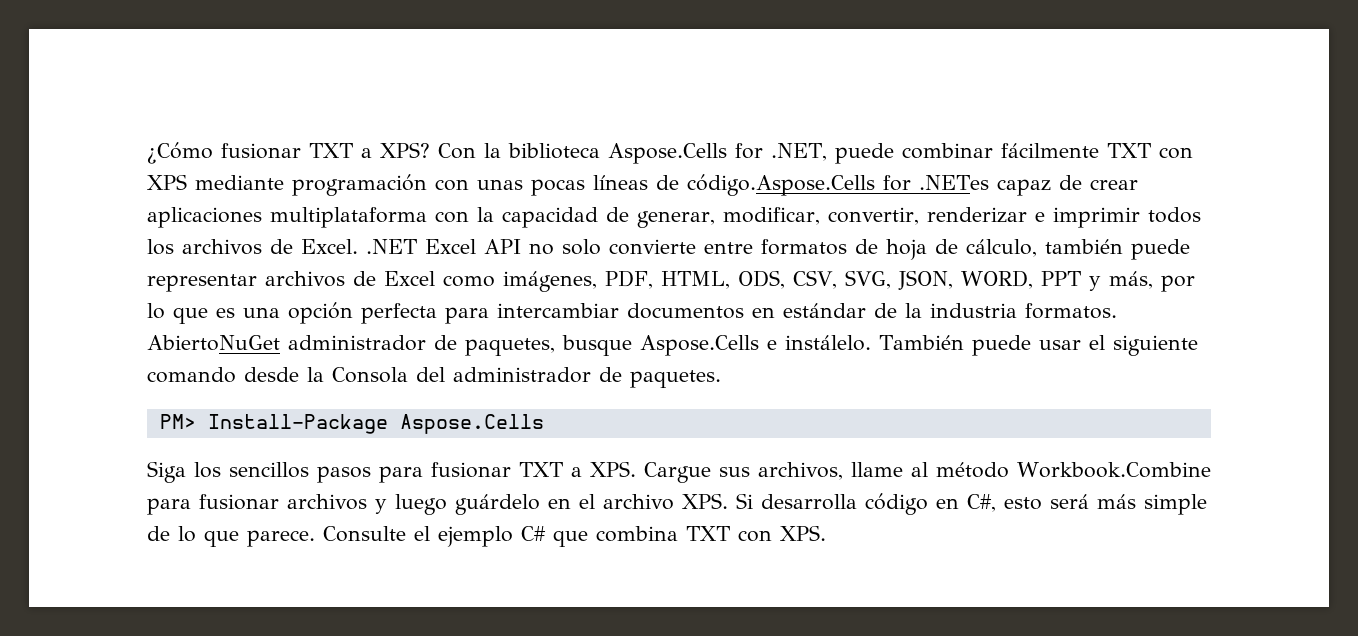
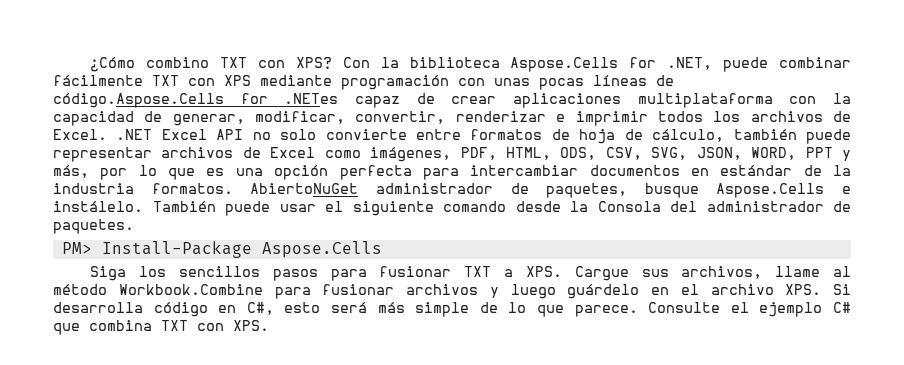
- ¿Cómo fusionar TXT a XPS?
+ ¿Cómo combino TXT con XPS?

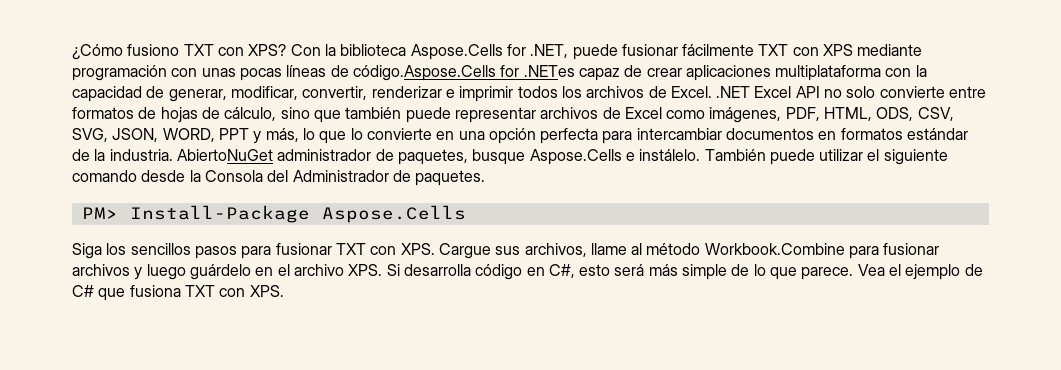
- ¿Cómo combino TXT con XPS?
+ ¿Cómo fusiono TXT con XPS?
- Con la biblioteca Aspose.Cells for .NET, puede combinar fácilmente TXT con XPS mediante programación con unas pocas líneas de código.Aspose.Cells for .NETes capaz de crear aplicaciones multiplataforma con la capacidad de generar, modificar, convertir, renderizar e imprimir todos los archivos de Excel. .NET Excel API no solo convierte entre formatos de hoja de cálculo, también puede representar archivos de Excel como imágenes, PDF, HTML, ODS, CSV, SVG, JSON, WORD, PPT y más, por lo que es una opción perfecta para intercambiar documentos en estándar de la industria formatos.
+ Con la biblioteca Aspose.Cells for .NET, puede fusionar fácilmente TXT con XPS mediante programación con unas pocas líneas de código.Aspose.Cells for .NETes capaz de crear aplicaciones multiplataforma con la capacidad de generar, modificar, convertir, renderizar e imprimir todos los archivos de Excel. .NET Excel API no solo convierte entre formatos de hojas de cálculo, sino que también puede representar archivos de Excel como imágenes, PDF, HTML, ODS, CSV, SVG, JSON, WORD, PPT y más, lo que lo convierte en una opción perfecta para intercambiar documentos en formatos estándar de la industria.
- También puede usar el siguiente comando desde la Consola del administrador de paquetes.
+ También puede utilizar el siguiente comando desde la Consola del Administrador de paquetes.
- Siga los sencillos pasos para fusionar TXT a XPS. Cargue sus archivos, llame al método Workbook.Combine para fusionar archivos y luego guárdelo en el archivo XPS. Si desarrolla código en C#, esto será más simple de lo que parece.
+ Siga los sencillos pasos para fusionar TXT con XPS. Cargue sus archivos, llame al método Workbook.Combine para fusionar archivos y luego guárdelo en el archivo XPS. Si desarrolla código en C#, esto será más simple de lo que parece.
- Consulte el ejemplo C# que combina TXT con XPS.
+ Vea el ejemplo de C# que fusiona TXT con XPS.

